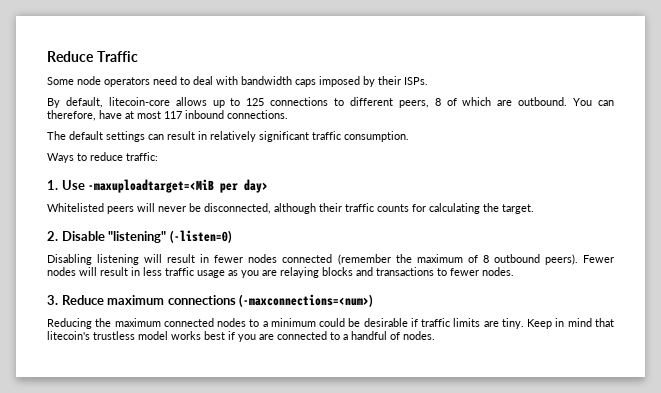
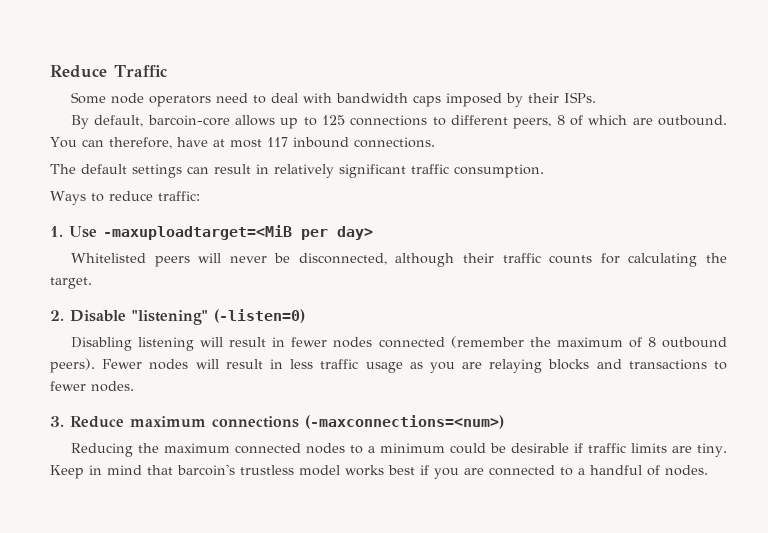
- By default, litecoin-core allows up to 125 connections to different peers, 8 of which are outbound.
+ By default, barcoin-core allows up to 125 connections to different peers, 8 of which are outbound.
- Keep in mind that litecoin's trustless model works best if you are connected to a handful of nodes.
+ Keep in mind that barcoin's trustless model works best if you are connected to a handful of nodes.

